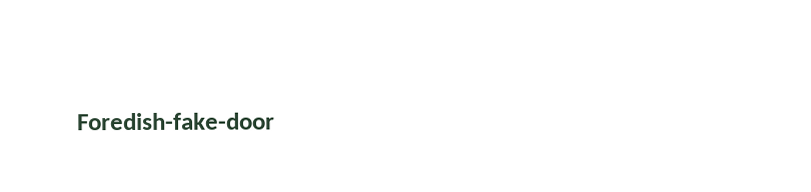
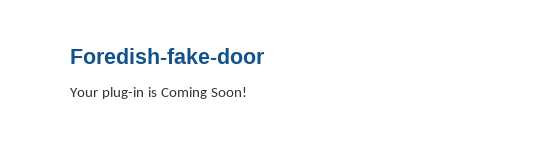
+ Your plug-in is Coming Soon!

